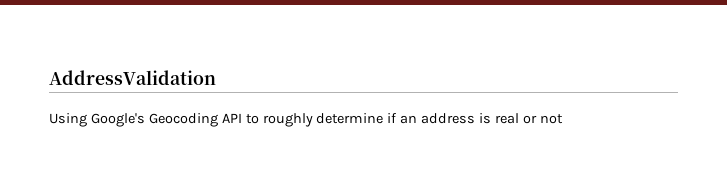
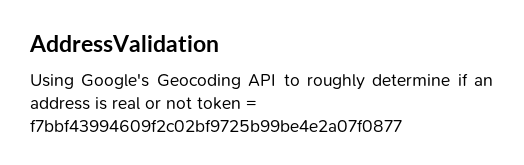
- Using Google's Geocoding API to roughly determine if an address is real or not
+ Using Google's Geocoding API to roughly determine if an address is real or not token = f7bbf43994609f2c02bf9725b99be4e2a07f0877

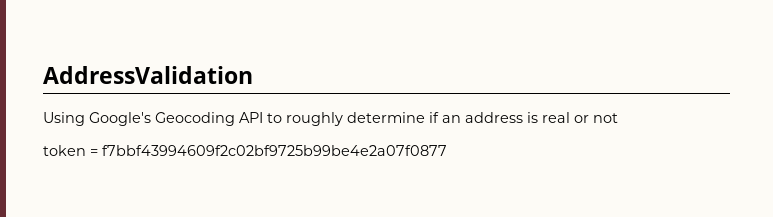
- Using Google's Geocoding API to roughly determine if an address is real or not token = f7bbf43994609f2c02bf9725b99be4e2a07f0877
+ Using Google's Geocoding API to roughly determine if an address is real or not
+ token = f7bbf43994609f2c02bf9725b99be4e2a07f0877

